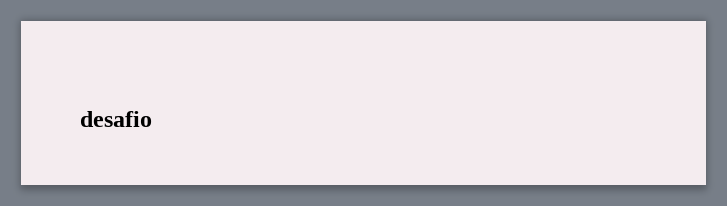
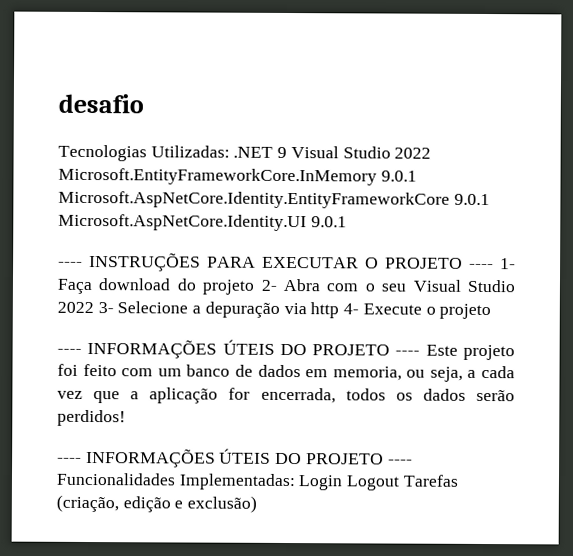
+ Tecnologias Utilizadas: .NET 9 Visual Studio 2022 Microsoft.EntityFrameworkCore.InMemory 9.0.1 Microsoft.AspNetCore.Identity.EntityFrameworkCore 9.0.1 Microsoft.AspNetCore.Identity.UI 9.0.1
+ ---- INSTRUÇÕES PARA EXECUTAR O PROJETO ---- 1- Faça download do projeto 2- Abra com o seu Visual Studio 2022 3- Selecione a depuração via http 4- Execute o projeto
+ ---- INFORMAÇÕES ÚTEIS DO PROJETO ---- Este projeto foi feito com um banco de dados em memoria, ou seja, a cada vez que a aplicação for encerrada, todos os dados serão perdidos!
+ ---- INFORMAÇÕES ÚTEIS DO PROJETO ---- Funcionalidades Implementadas: Login Logout Tarefas (criação, edição e exclusão)

